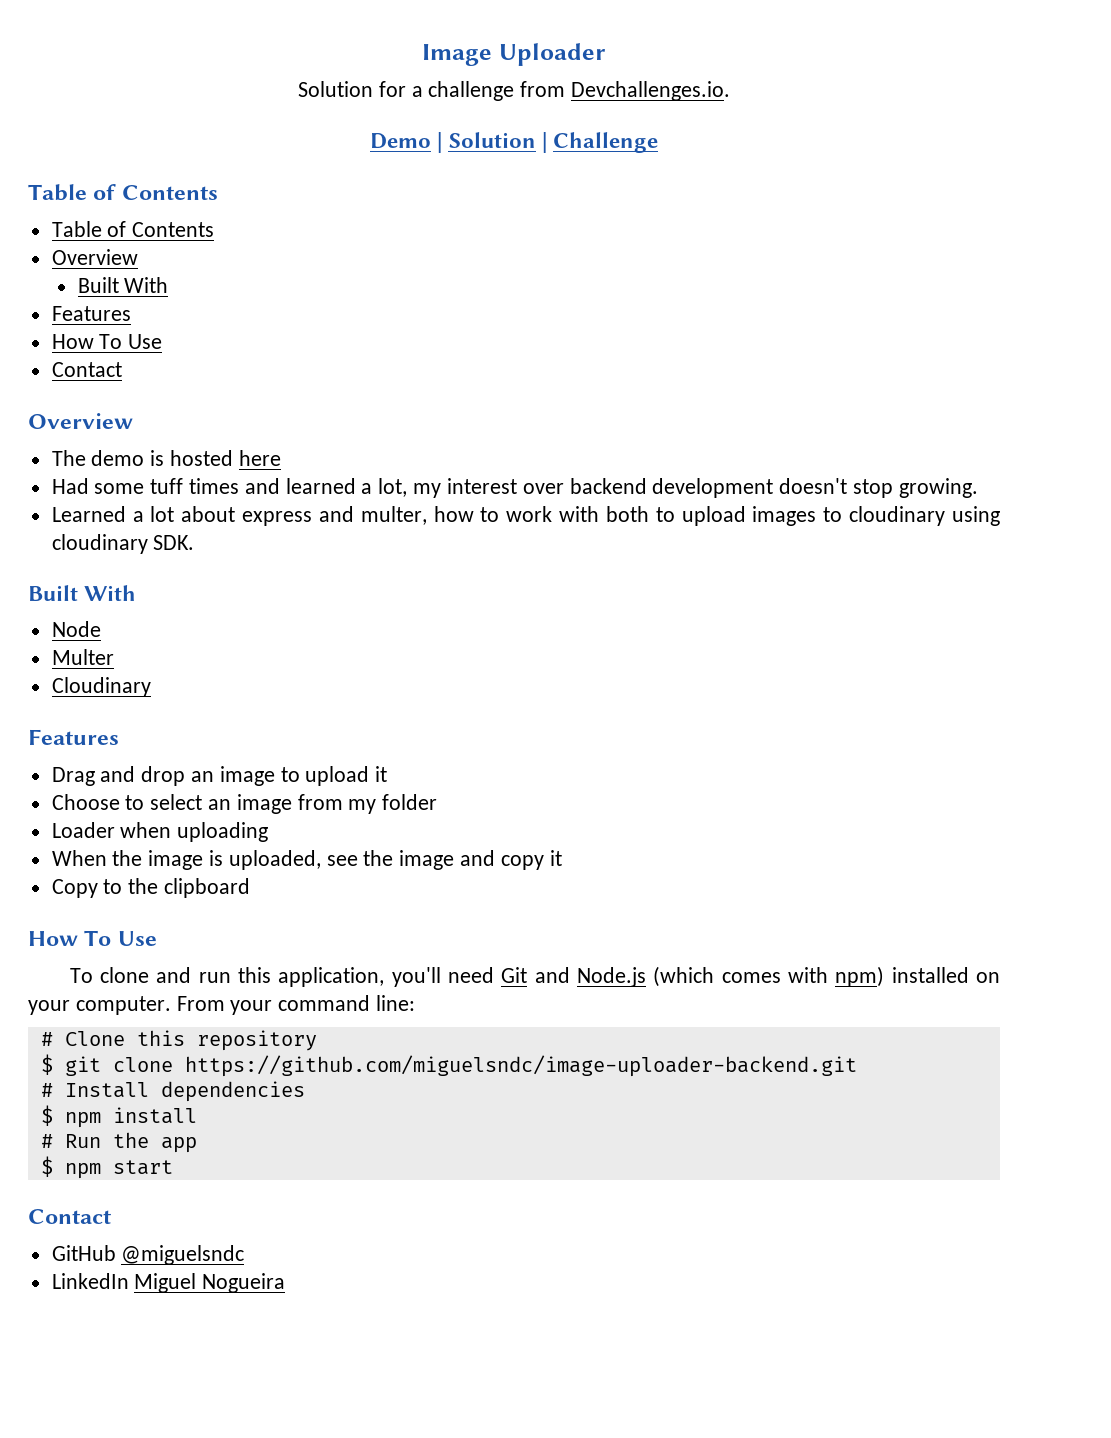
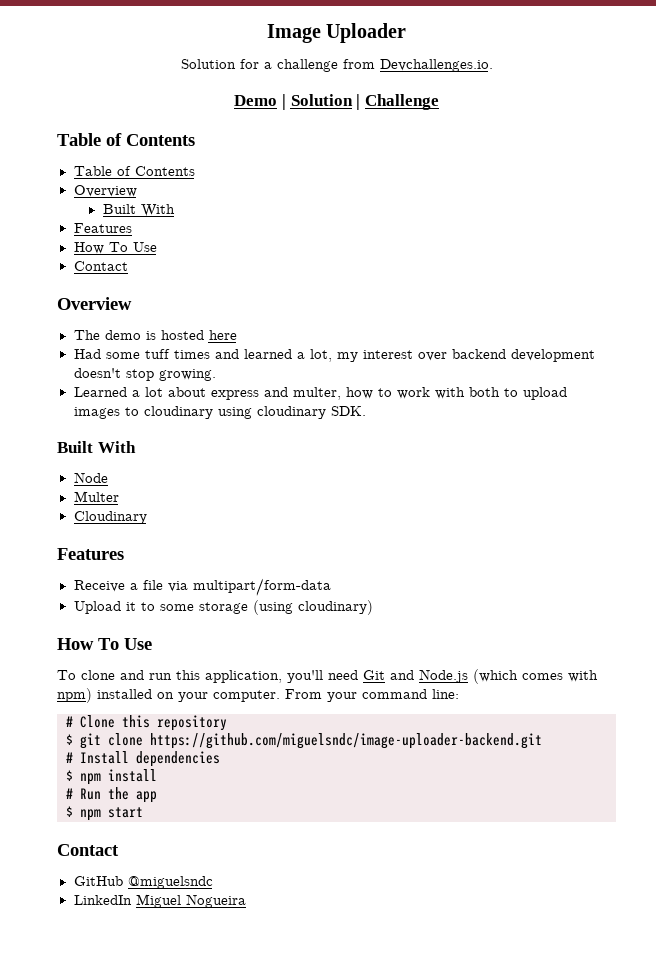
- Drag and drop an image to upload it
- Choose to select an image from my folder
- Loader when uploading
- When the image is uploaded, see the image and copy it
- Copy to the clipboard
+ Receive a file via multipart/form-data
+ Upload it to some storage (using cloudinary)

